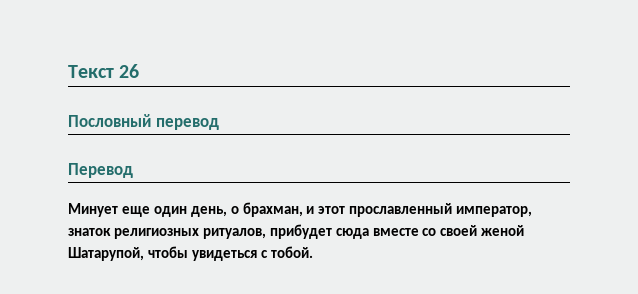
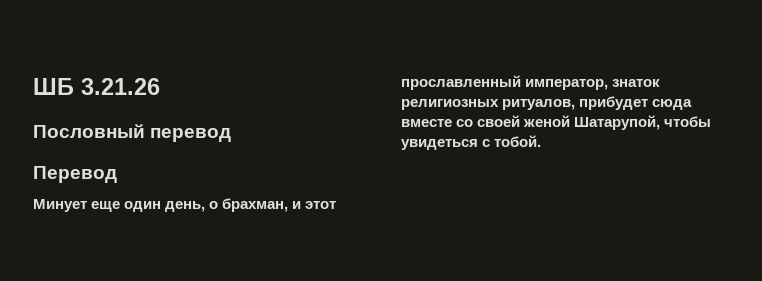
- Текст 26
+ ШБ 3.21.26

